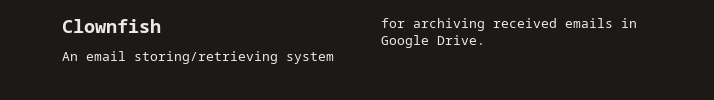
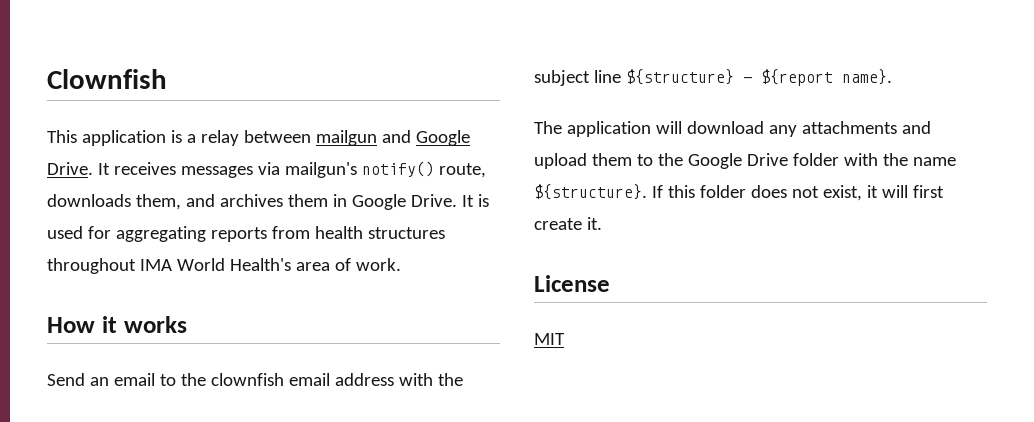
- An email storing/retrieving system for archiving received emails in Google Drive.
+ This application is a relay between mailgun and Google Drive. It receives messages via mailgun's notify() route, downloads them, and archives them in Google Drive. It is used for aggregating reports from health structures throughout IMA World Health's area of work.
+ How it works
+ Send an email to the clownfish email address with the subject line ${structure} - ${report name}.
+ The application will download any attachments and upload them to the Google Drive folder with the name ${structure}. If this folder does not exist, it will first create it.
+ License
+ MIT

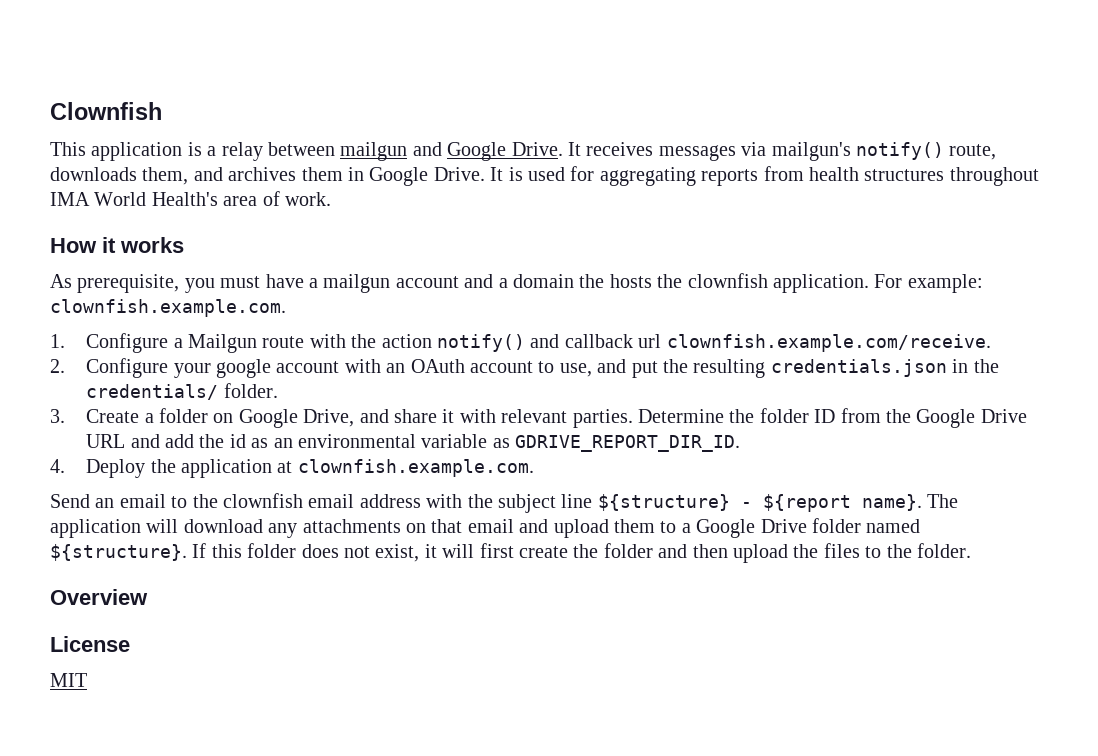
+ As prerequisite, you must have a mailgun account and a domain the hosts the clownfish application. For example: clownfish.example.com.
+ 1. Configure a Mailgun route with the action notify() and callback url clownfish.example.com/receive.
+ 2. Configure your google account with an OAuth account to use, and put the resulting credentials.json in the credentials/ folder.
+ 3. Create a folder on Google Drive, and share it with relevant parties. Determine the folder ID from the Google Drive URL and add the id as an environmental variable as GDRIVE_REPORT_DIR_ID.
+ 4. Deploy the application at clownfish.example.com.
- Send an email to the clownfish email address with the subject line ${structure} - ${report name}.
- The application will download any attachments and upload them to the Google Drive folder with the name ${structure}.
+ Send an email to the clownfish email address with the subject line ${structure} - ${report name}. The application will download any attachments on that email and upload them to a Google Drive folder named ${structure}.
- If this folder does not exist, it will first create it.
+ If this folder does not exist, it will first create the folder and then upload the files to the folder.
+ Overview

